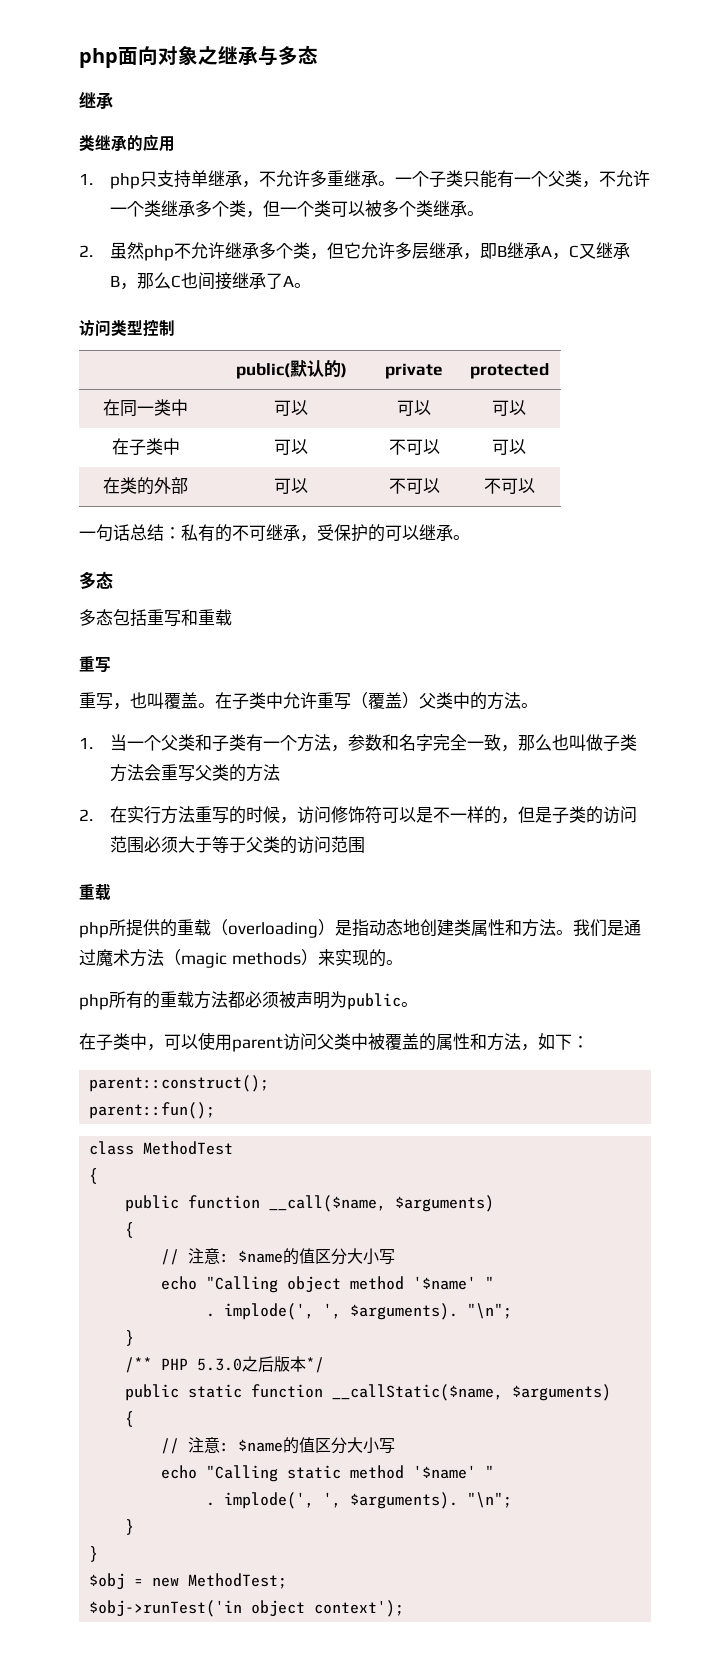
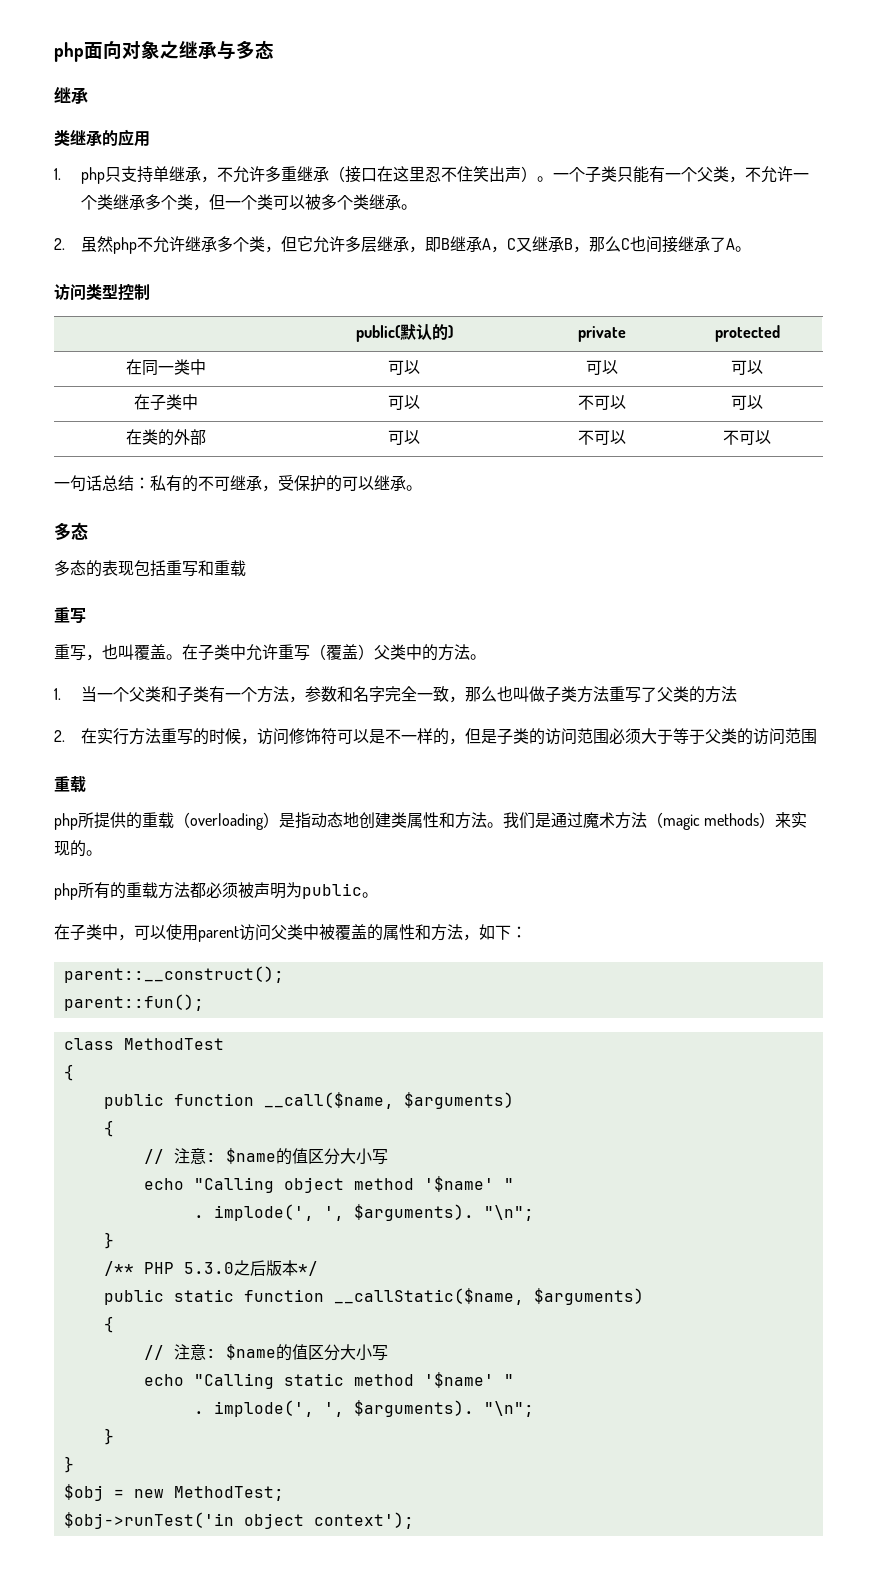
- 1. php只支持单继承，不允许多重继承。
+ 1. php只支持单继承，不允许多重继承（接口在这里忍不住笑出声）。
- 多态包括重写和重载
+ 多态的表现包括重写和重载
- 1.当一个父类和子类有一个方法，参数和名字完全一致，那么也叫做子类方法会重写父类的方法
+ 1.当一个父类和子类有一个方法，参数和名字完全一致，那么也叫做子类方法重写了父类的方法
- parent::construct();
+ parent::__construct();

